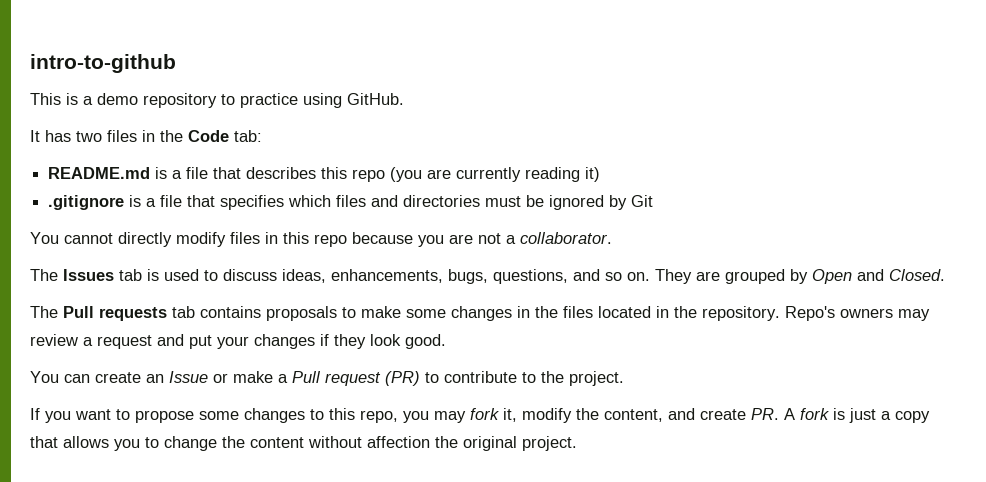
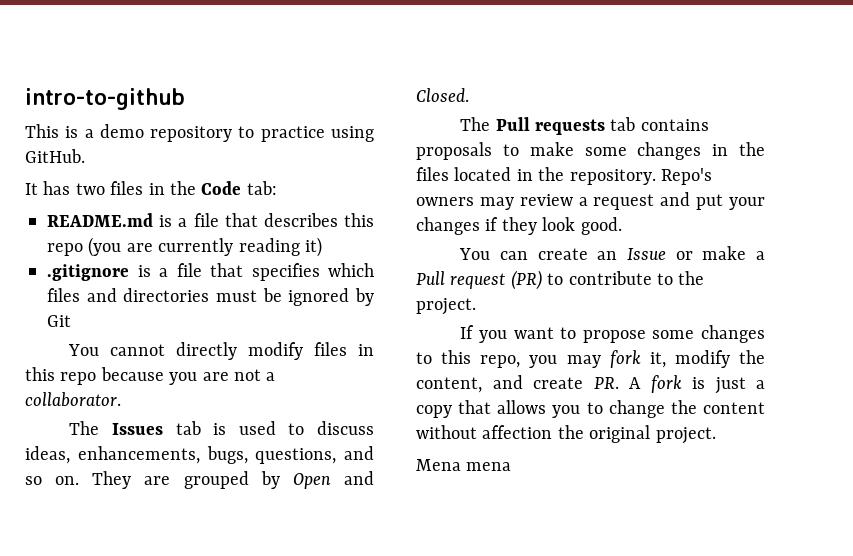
+ Mena mena

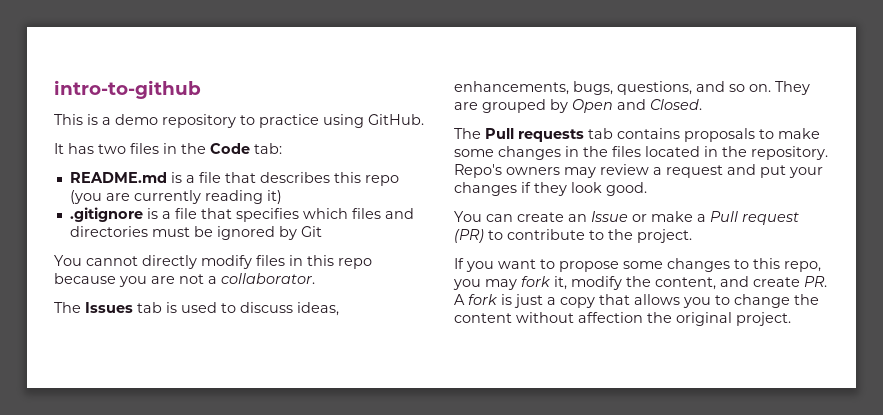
- Mena mena

